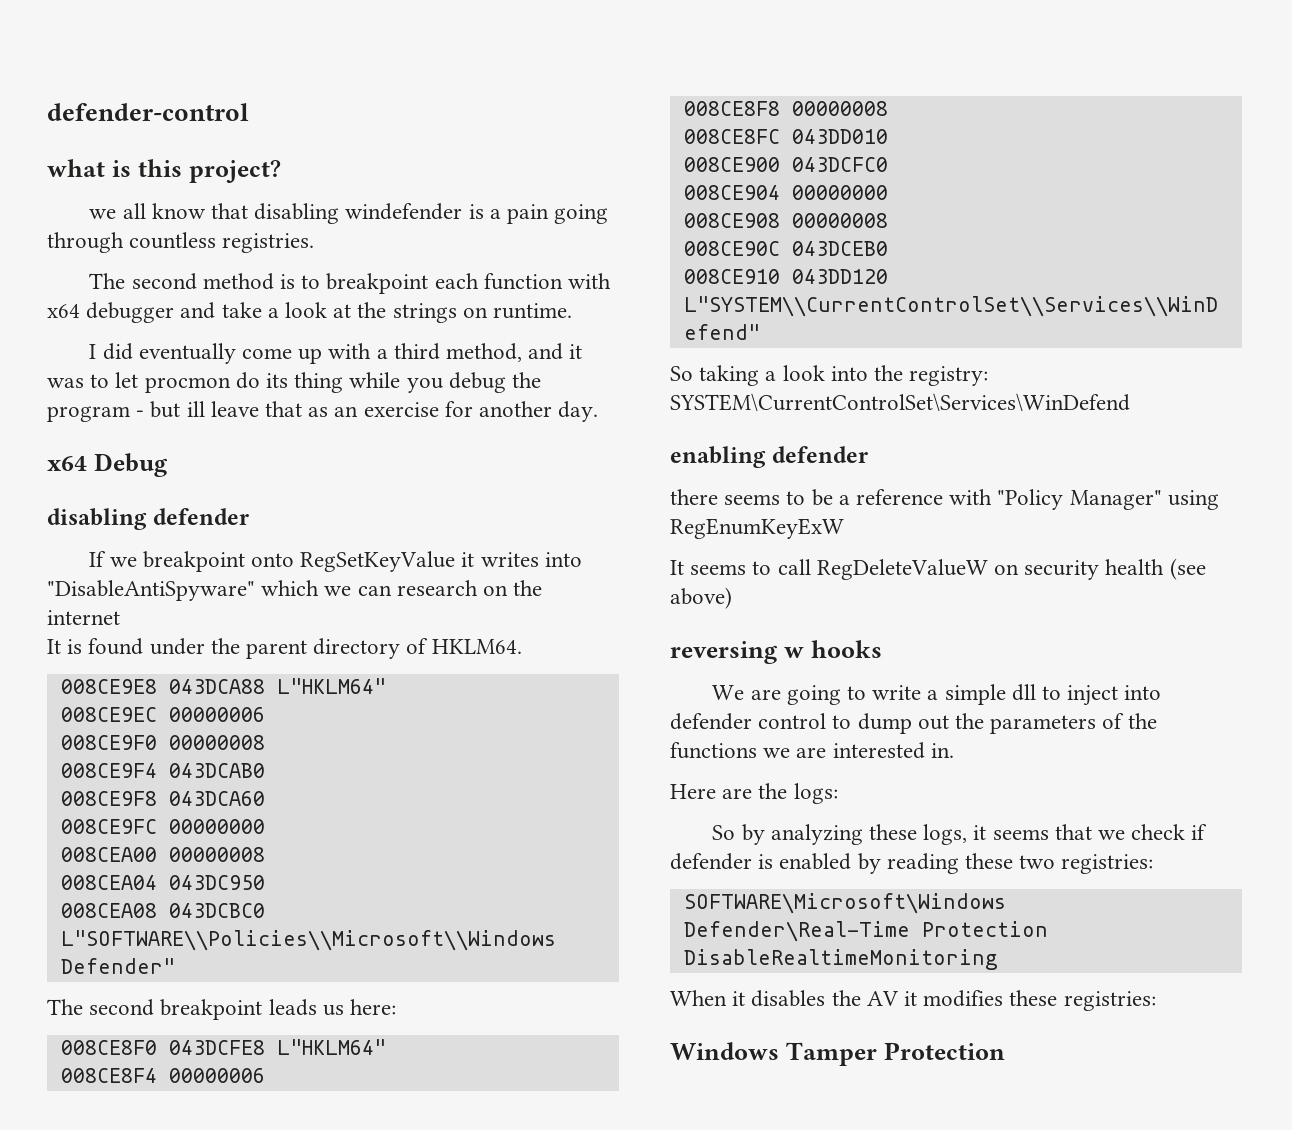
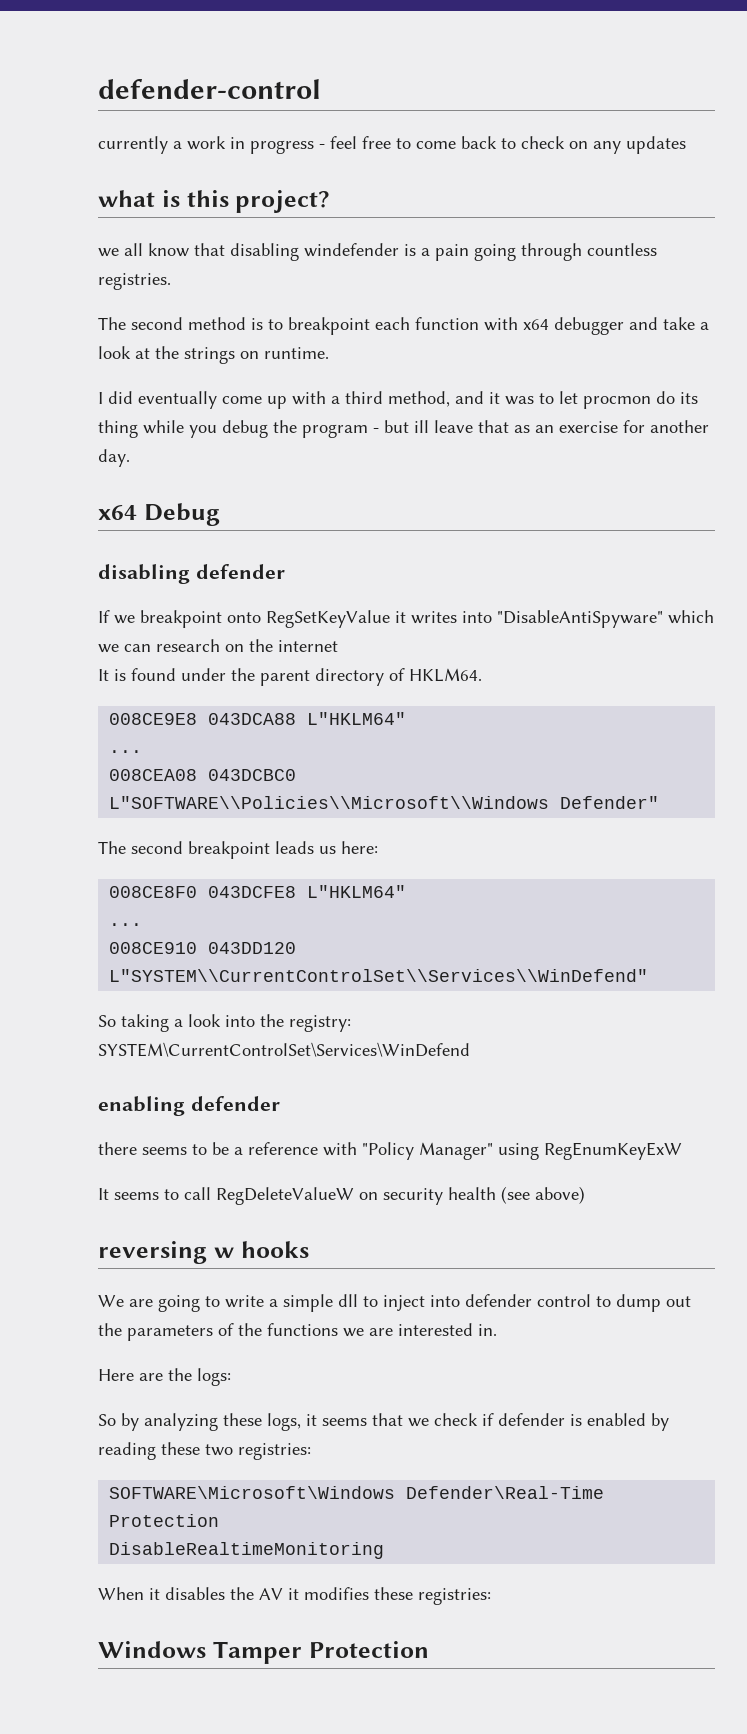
+ currently a work in progress - feel free to come back to check on any updates
  008CE9E8 043DCA88 L"HKLM64"
- 008CE9EC 00000006
- 008CE9F0 00000008
- 008CE9F4 043DCAB0
- 008CE9F8 043DCA60
- 008CE9FC 00000000
- 008CEA00 00000008
- 008CEA04 043DC950
+ ...
  008CE8F0 043DCFE8 L"HKLM64"
- 008CE8F4 00000006
- 008CE8F8 00000008
- 008CE8FC 043DD010
- 008CE900 043DCFC0
- 008CE904 00000000
- 008CE908 00000008
- 008CE90C 043DCEB0
+ ...

